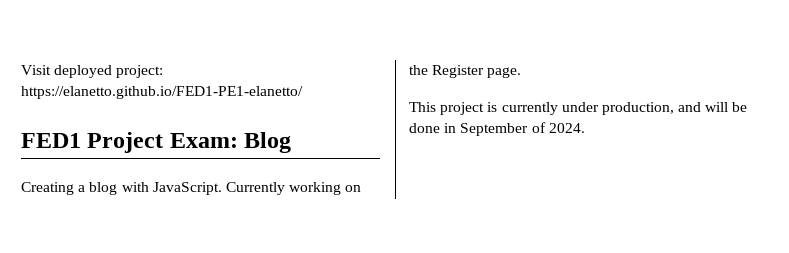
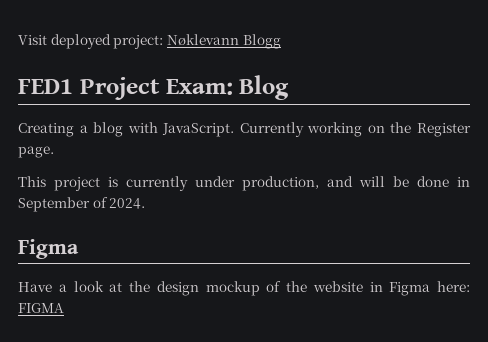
- Visit deployed project: https://elanetto.github.io/FED1-PE1-elanetto/
+ Visit deployed project: Nøklevann Blogg
  This project is currently under production, and will be done in September of 2024.
+ Figma
+ Have a look at the design mockup of the website in Figma here: FIGMA

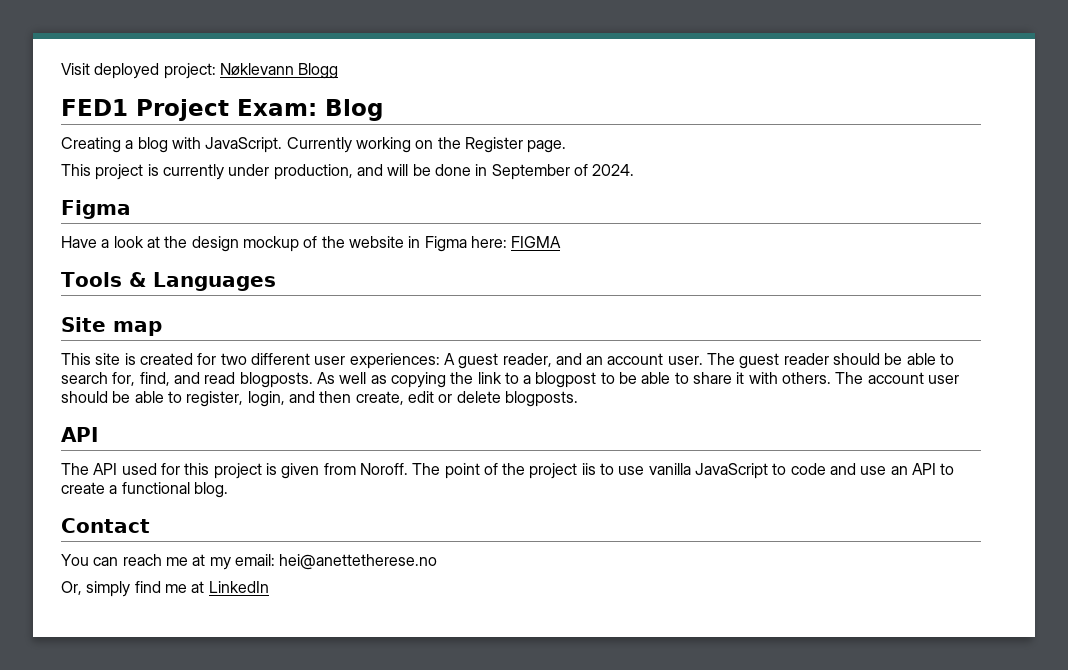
+ Tools & Languages
+ Site map
+ This site is created for two different user experiences: A guest reader, and an account user. The guest reader should be able to search for, find, and read blogposts. As well as copying the link to a blogpost to be able to share it with others. The account user should be able to register, login, and then create, edit or delete blogposts.
+ API
+ The API used for this project is given from Noroff. The point of the project iis to use vanilla JavaScript to code and use an API to create a functional blog.
+ Contact
+ You can reach me at my email: hei@anettetherese.no
+ Or, simply find me at LinkedIn

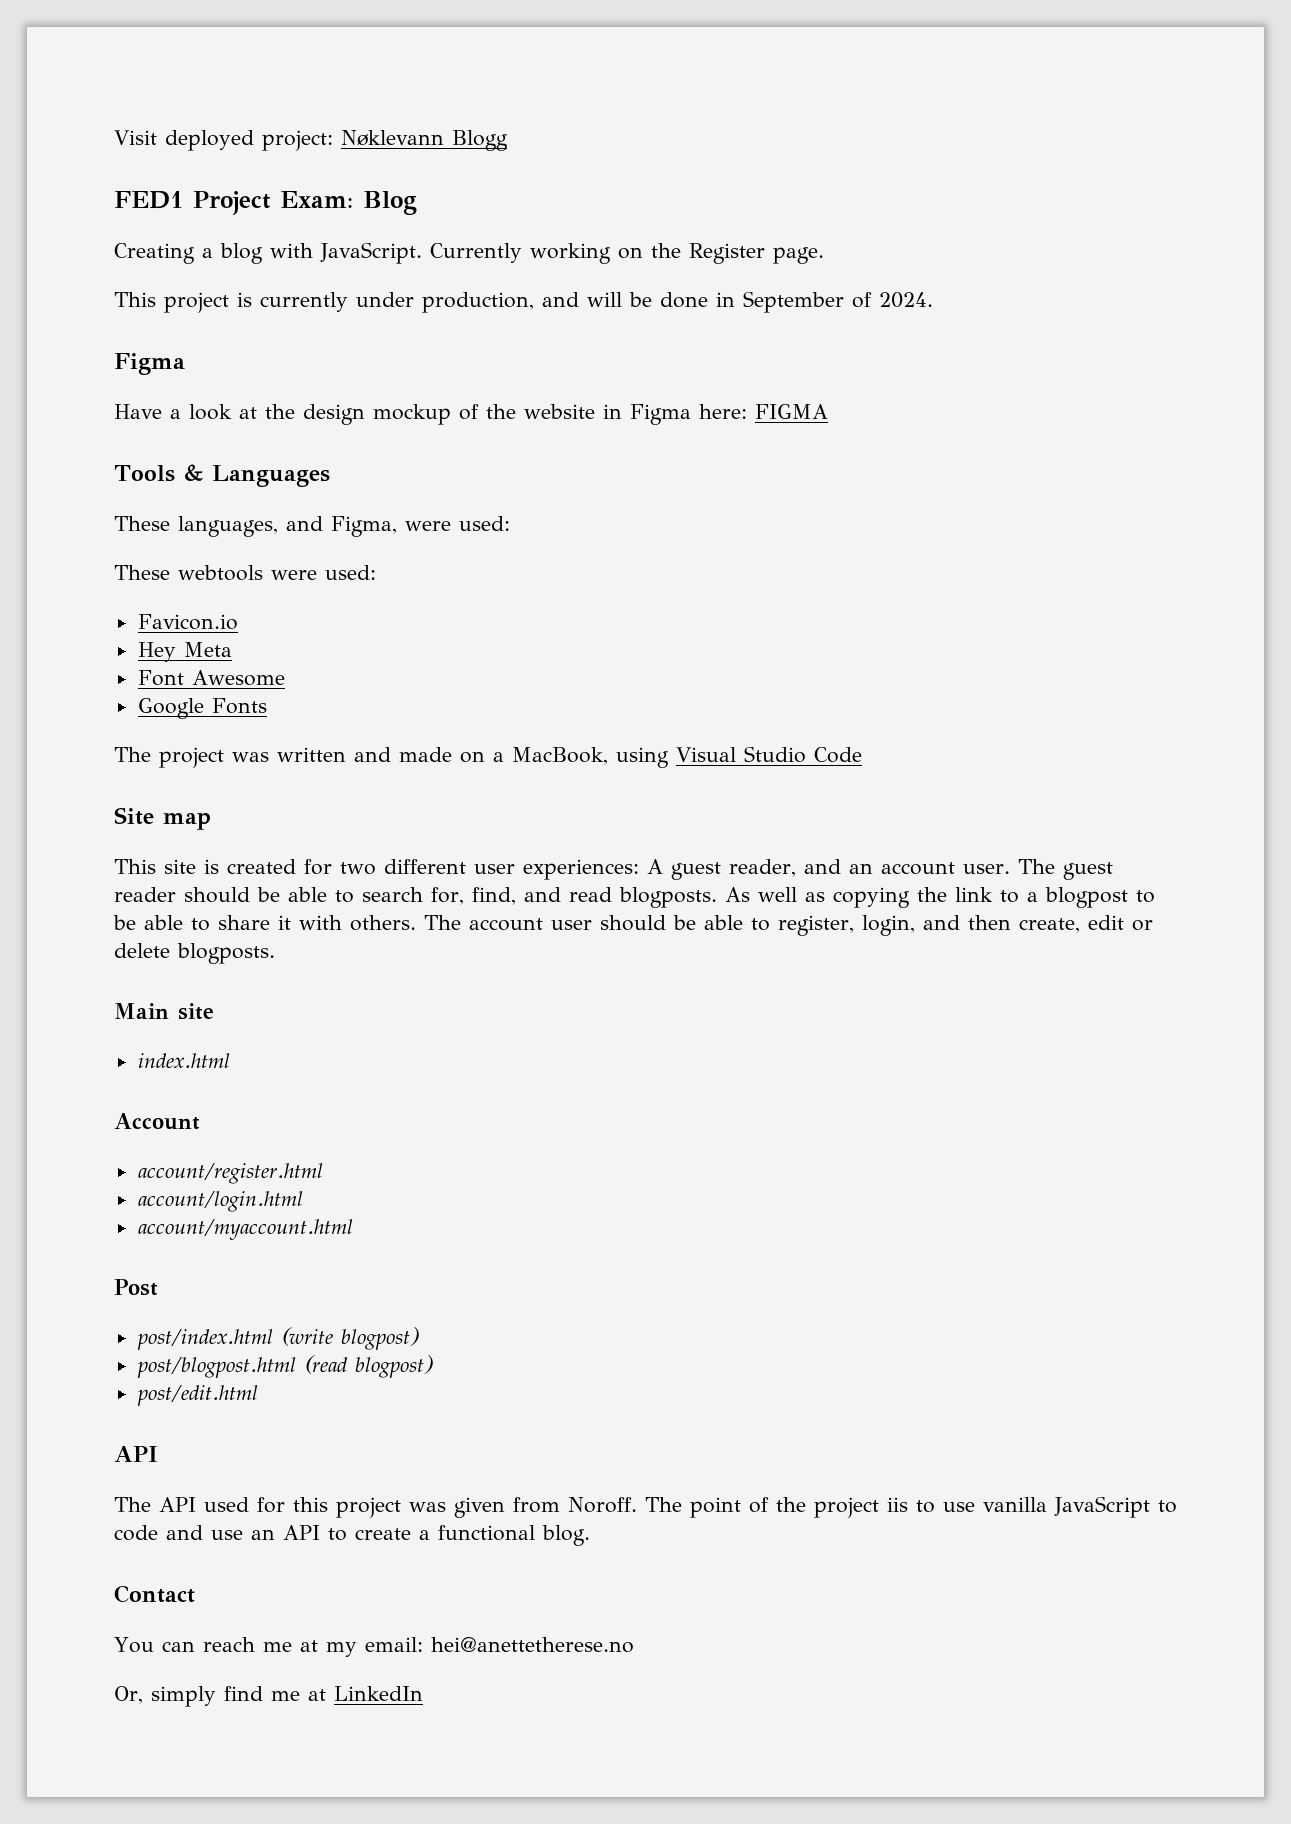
+ These languages, and Figma, were used:
+ These webtools were used:
+ Favicon.io
+ Hey Meta
+ Font Awesome
+ Google Fonts
+ The project was written and made on a MacBook, using Visual Studio Code
+ Main site
+ index.html
+ Account
+ account/register.html
+ account/login.html
+ account/myaccount.html
+ Post
+ post/index.html (write blogpost)
+ post/blogpost.html (read blogpost)
+ post/edit.html
- The API used for this project is given from Noroff.
+ The API used for this project was given from Noroff.

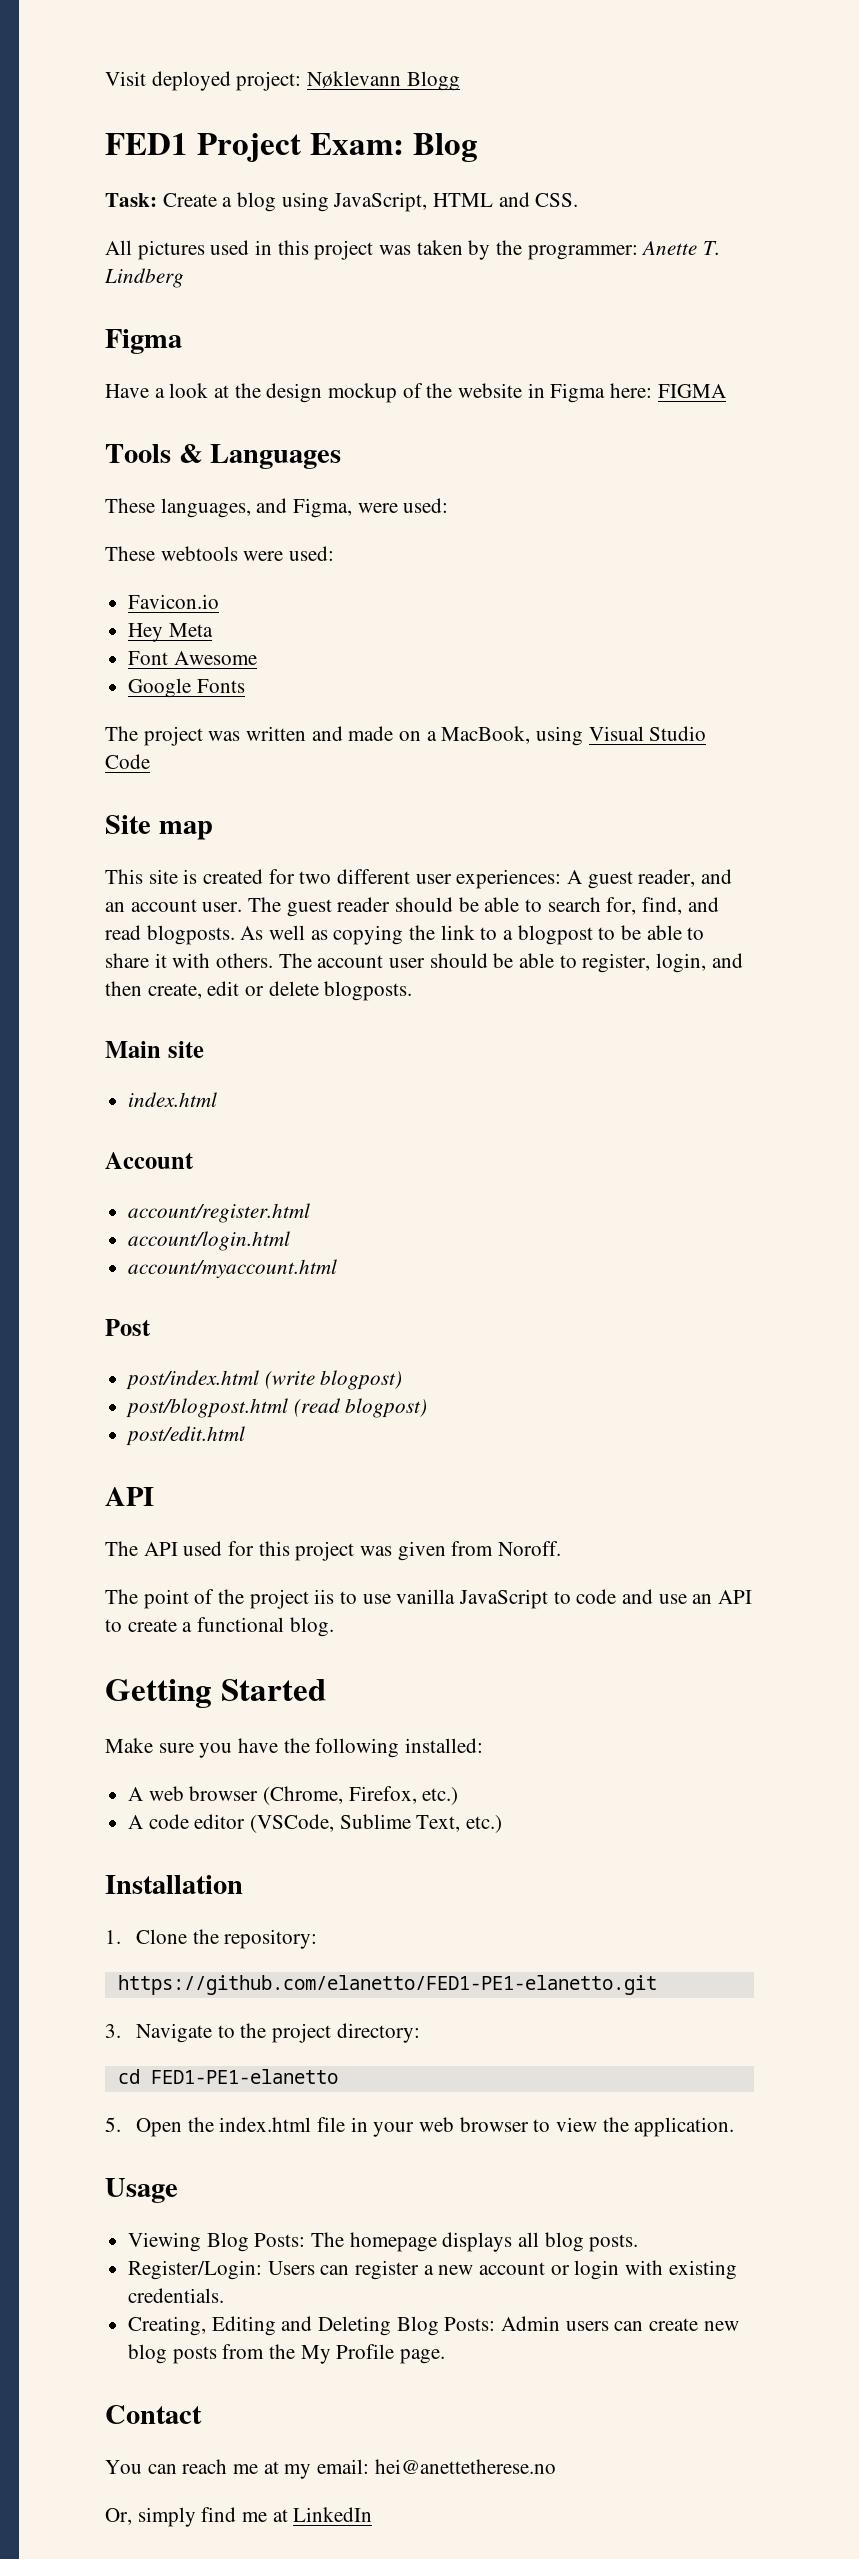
- Creating a blog with JavaScript. Currently working on the Register page.
- This project is currently under production, and will be done in September of 2024.
+ Task: Create a blog using JavaScript, HTML and CSS.
+ All pictures used in this project was taken by the programmer: Anette T. Lindberg
- The API used for this project was given from Noroff. The point of the project iis to use vanilla JavaScript to code and use an API to create a functional blog.
+ The API used for this project was given from Noroff.
+ The point of the project iis to use vanilla JavaScript to code and use an API to create a functional blog.
+ Getting Started
+ Make sure you have the following installed:
+ A web browser (Chrome, Firefox, etc.)
+ A code editor (VSCode, Sublime Text, etc.)
+ Installation
+ 1. Clone the repository:
+ https://github.com/elanetto/FED1-PE1-elanetto.git
+ 3. Navigate to the project directory:
+ cd FED1-PE1-elanetto
+ 5. Open the index.html file in your web browser to view the application.
+ Usage
+ Viewing Blog Posts: The homepage displays all blog posts.
+ Register/Login: Users can register a new account or login with existing credentials.
+ Creating, Editing and Deleting Blog Posts: Admin users can create new blog posts from the My Profile page.

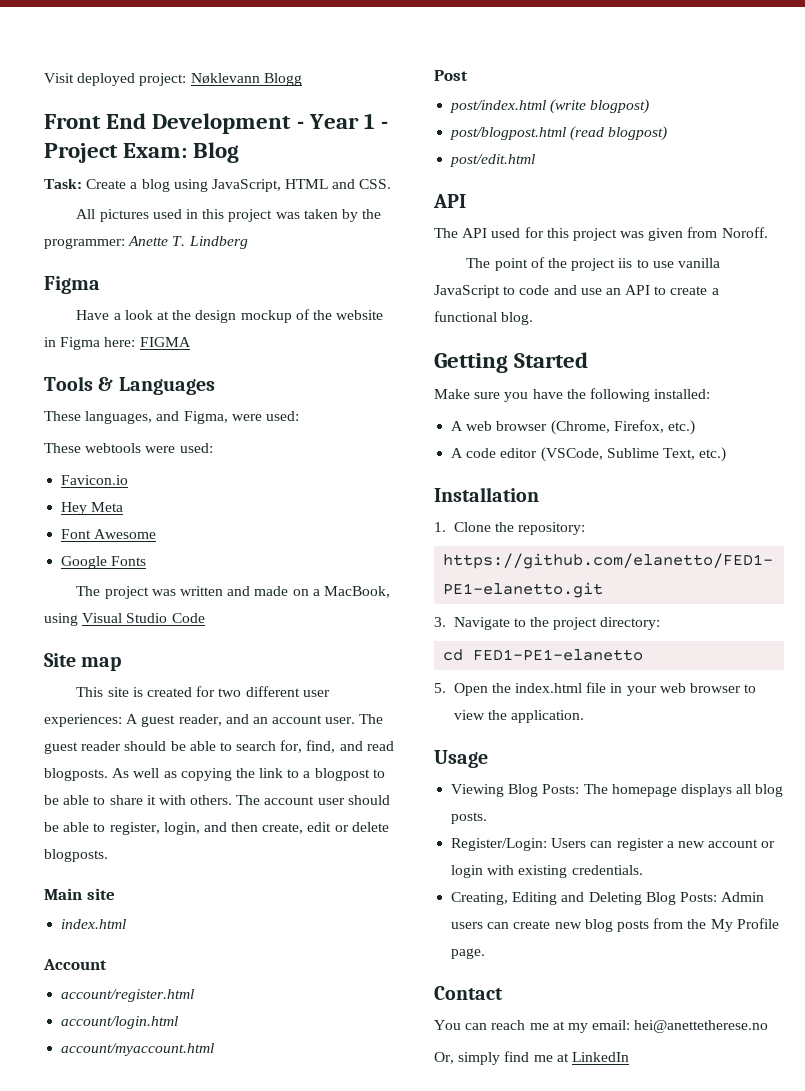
- FED1 Project Exam: Blog
+ Front End Development - Year 1 - Project Exam: Blog

